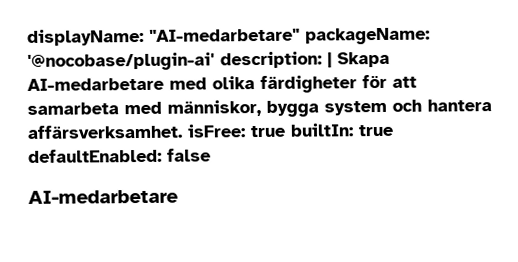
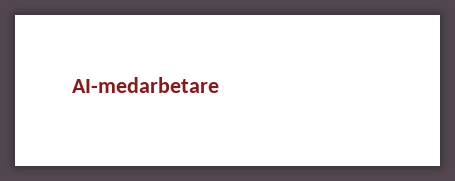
- displayName: "AI-medarbetare" packageName: '@nocobase/plugin-ai' description: | Skapa AI-medarbetare med olika färdigheter för att samarbeta med människor, bygga system och hantera affärsverksamhet. isFree: true builtIn: true defaultEnabled: false

